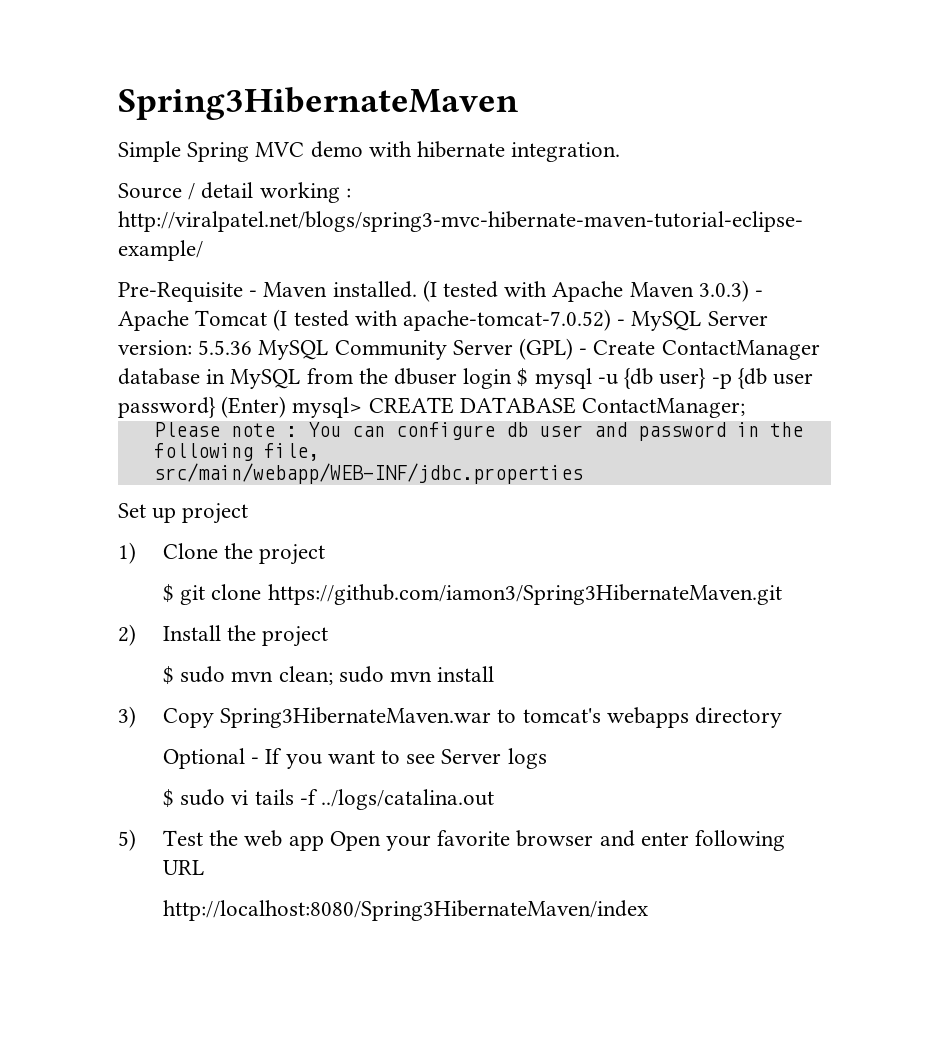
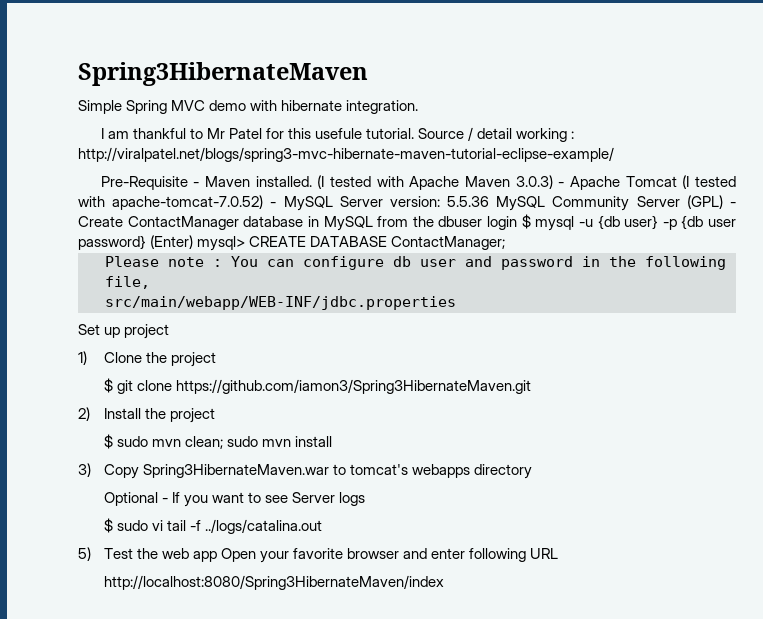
+ I am thankful to Mr Patel for this usefule tutorial.
- $ sudo vi tails -f ../logs/catalina.out
+ $ sudo vi tail -f ../logs/catalina.out

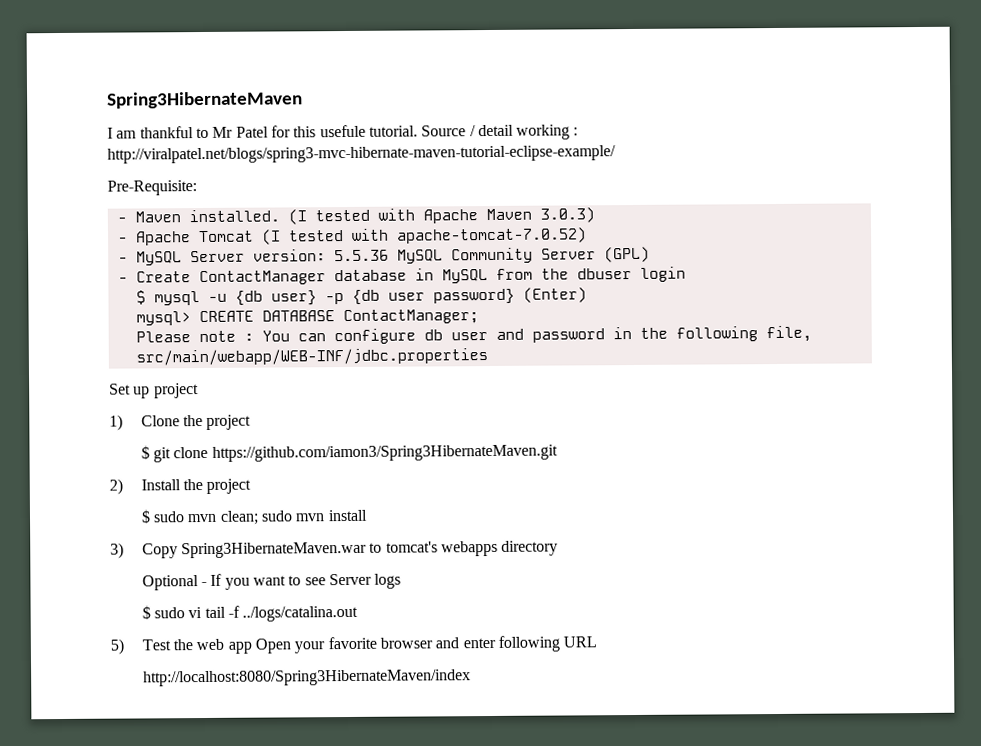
- Simple Spring MVC demo with hibernate integration.
- Pre-Requisite - Maven installed.
+ Pre-Requisite:
+ - Maven installed.
- (I tested with Apache Maven 3.0.3) - Apache Tomcat (I tested with apache-tomcat-7.0.52) - MySQL Server version: 5.5.36 MySQL Community Server (GPL) - Create ContactManager database in MySQL from the dbuser login $ mysql -u {db user} -p {db user password} (Enter) mysql> CREATE DATABASE ContactManager;
+ (I tested with Apache Maven 3.0.3)
+ - Apache Tomcat (I tested with apache-tomcat-7.0.52)
+ - MySQL Server version: 5.5.36 MySQL Community Server (GPL)
+ - Create ContactManager database in MySQL from the dbuser login
+ $ mysql -u {db user} -p {db user password} (Enter)
+ mysql> CREATE DATABASE ContactManager;

